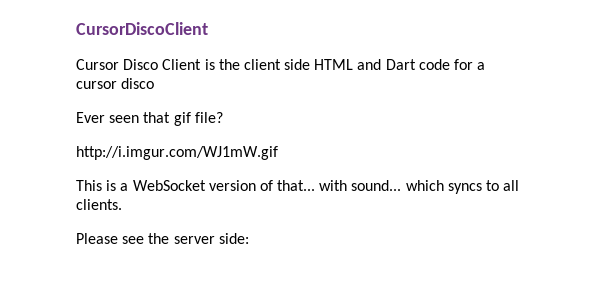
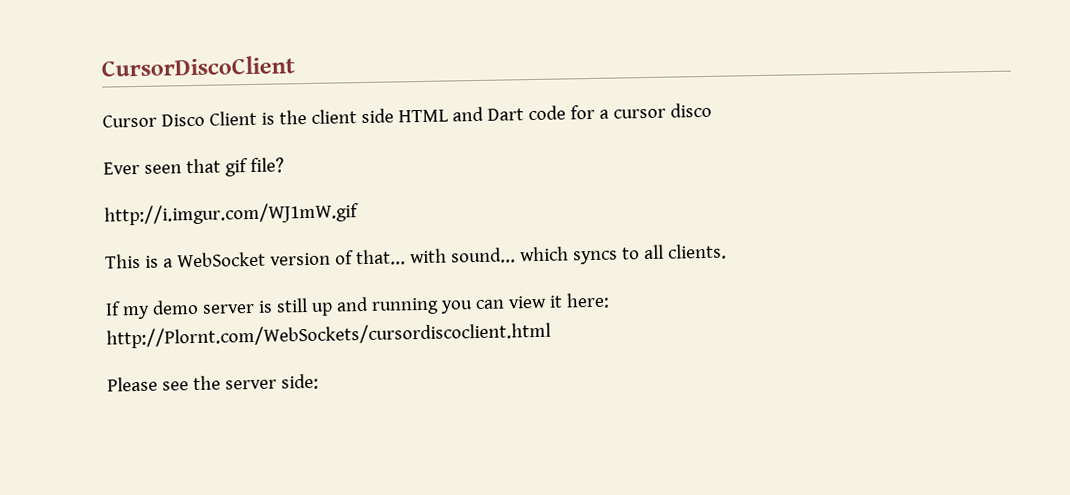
+ If my demo server is still up and running you can view it here: http://Plornt.com/WebSockets/cursordiscoclient.html

